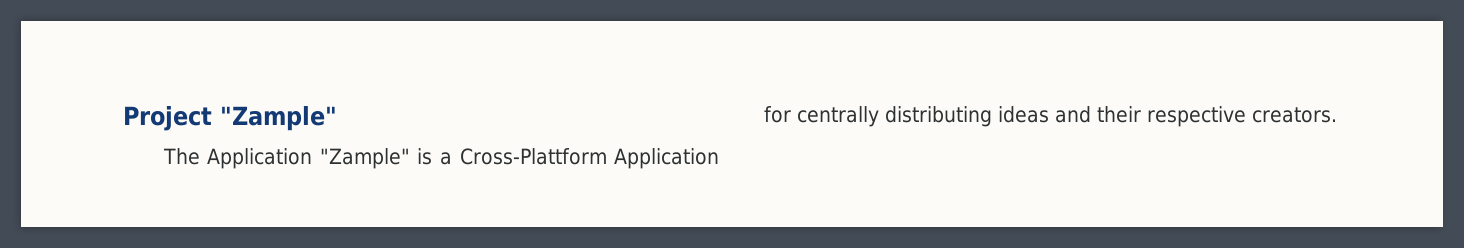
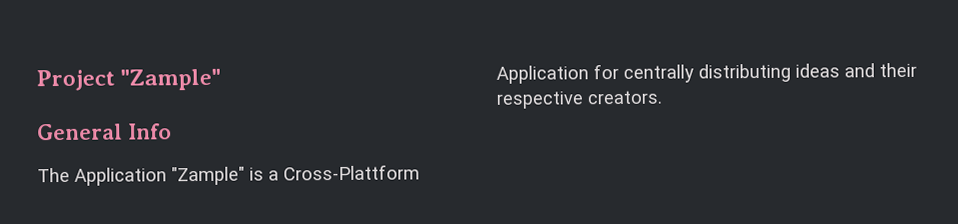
+ General Info

